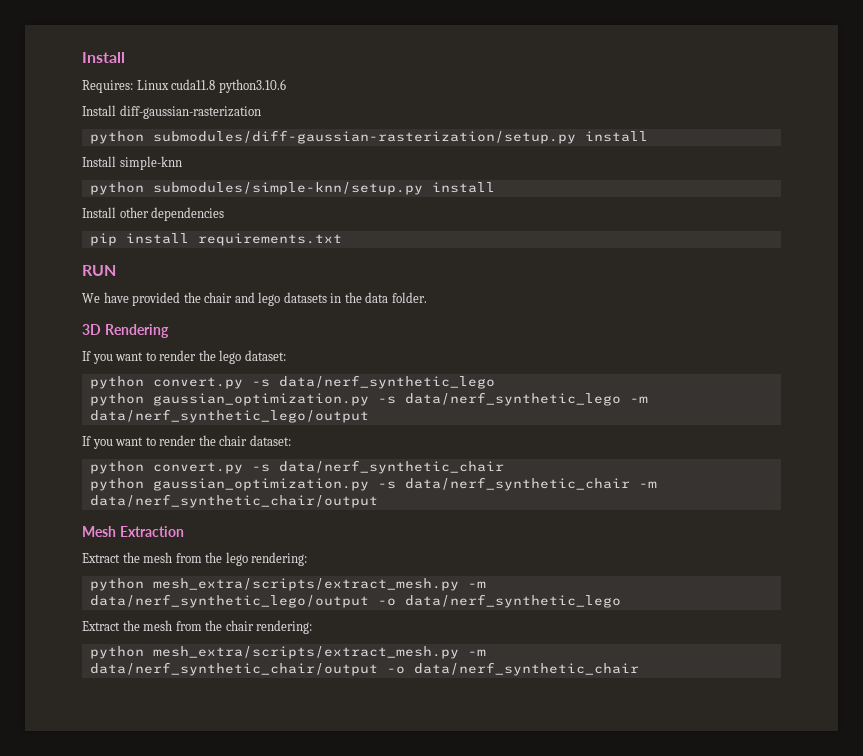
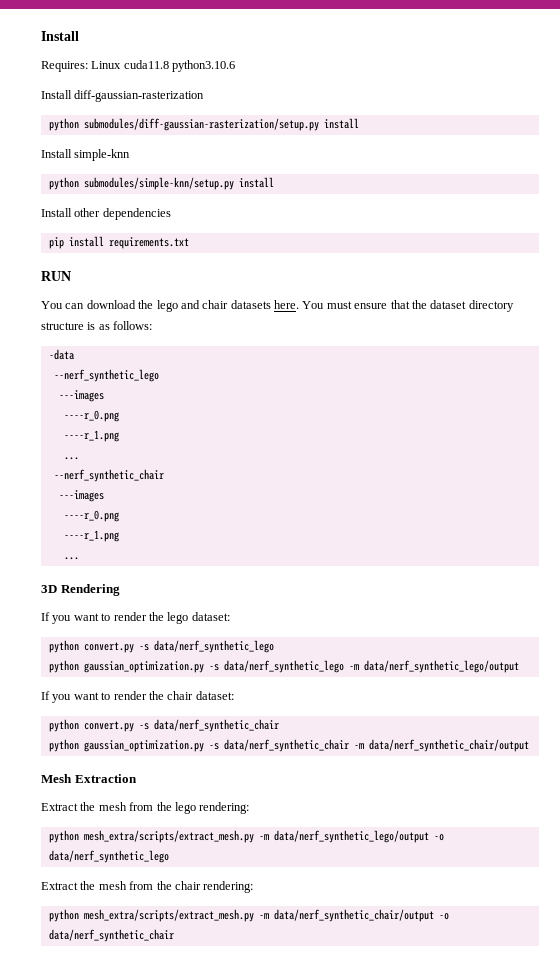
- We have provided the chair and lego datasets in the data folder.
+ You can download the lego and chair datasets here. You must ensure that the dataset directory structure is as follows:
+ -data
+ --nerf_synthetic_lego
+ ---images
+ ----r_0.png
+ ----r_1.png
+ ...
+ --nerf_synthetic_chair
+ ---images
+ ----r_0.png
+ ----r_1.png
+ ...

